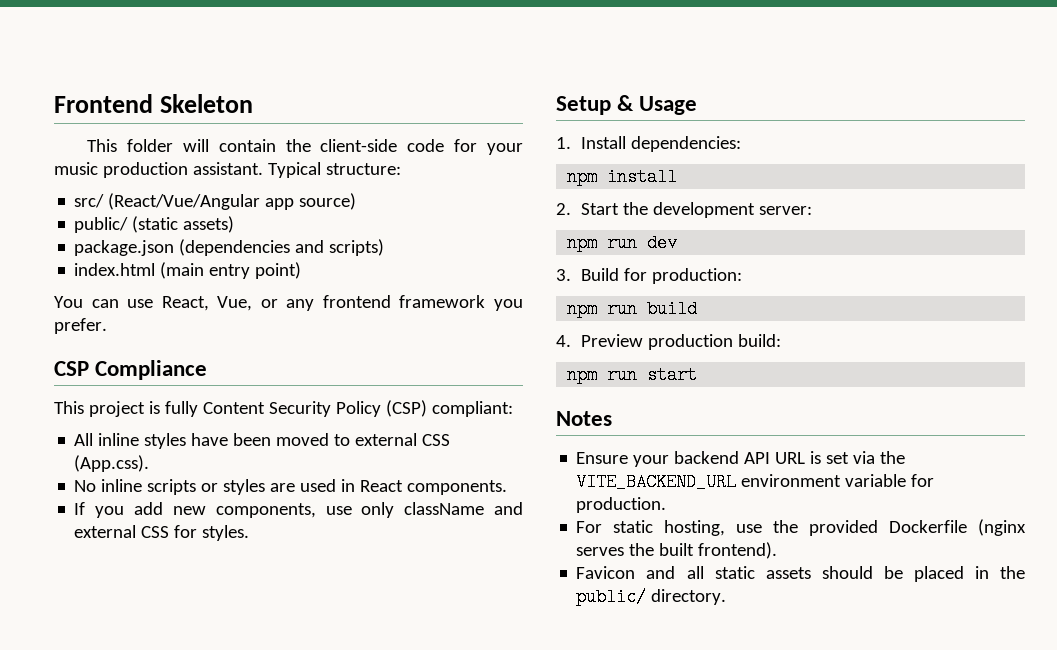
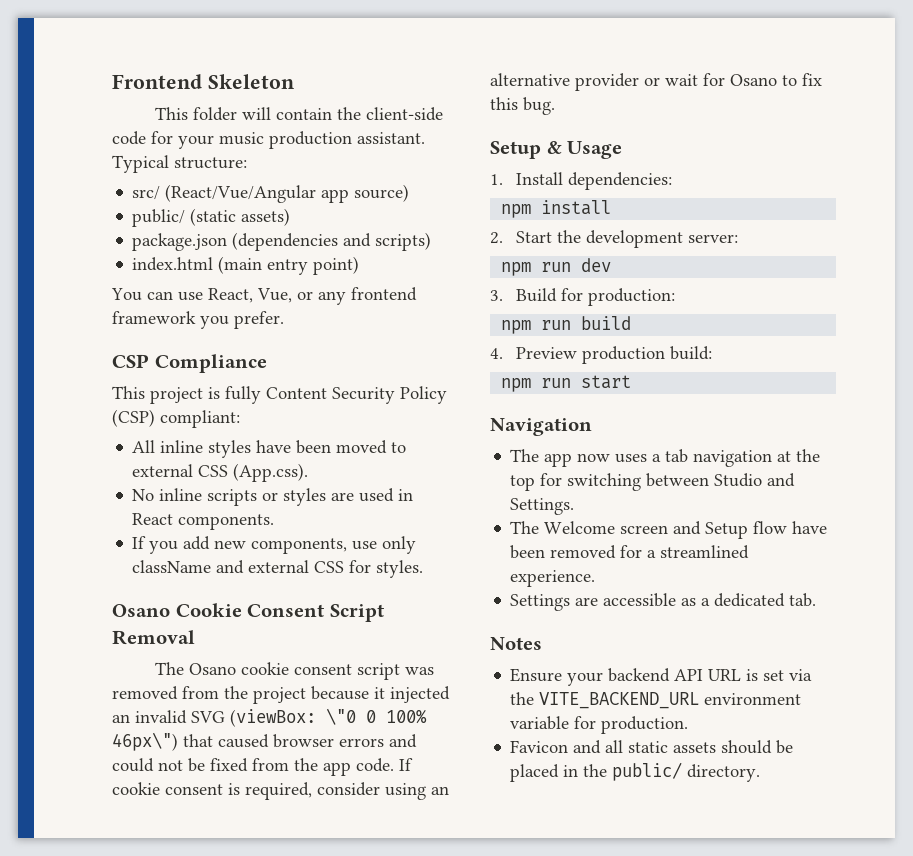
+ Osano Cookie Consent Script Removal
+ The Osano cookie consent script was removed from the project because it injected an invalid SVG (viewBox: \"0 0 100% 46px\") that caused browser errors and could not be fixed from the app code. If cookie consent is required, consider using an alternative provider or wait for Osano to fix this bug.
+ Navigation
+ The app now uses a tab navigation at the top for switching between Studio and Settings.
+ The Welcome screen and Setup flow have been removed for a streamlined experience.
+ Settings are accessible as a dedicated tab.
- For static hosting, use the provided Dockerfile (nginx serves the built frontend).

